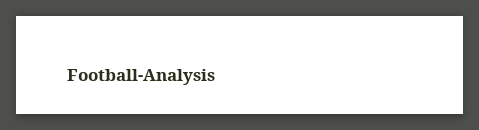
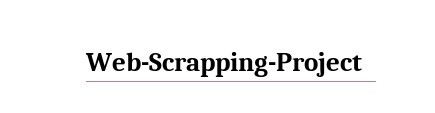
- Football-Analysis
+ Web-Scrapping-Project

